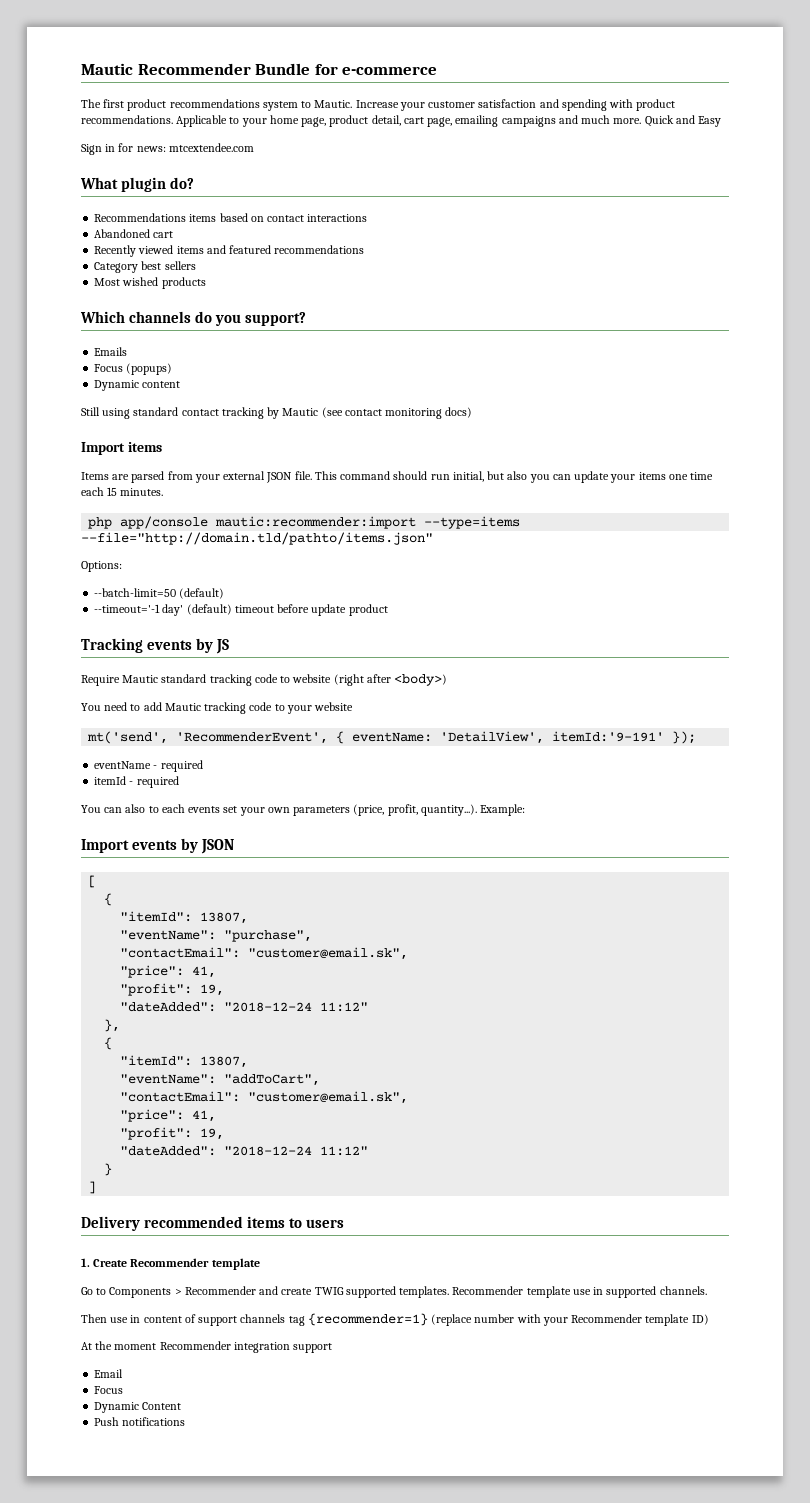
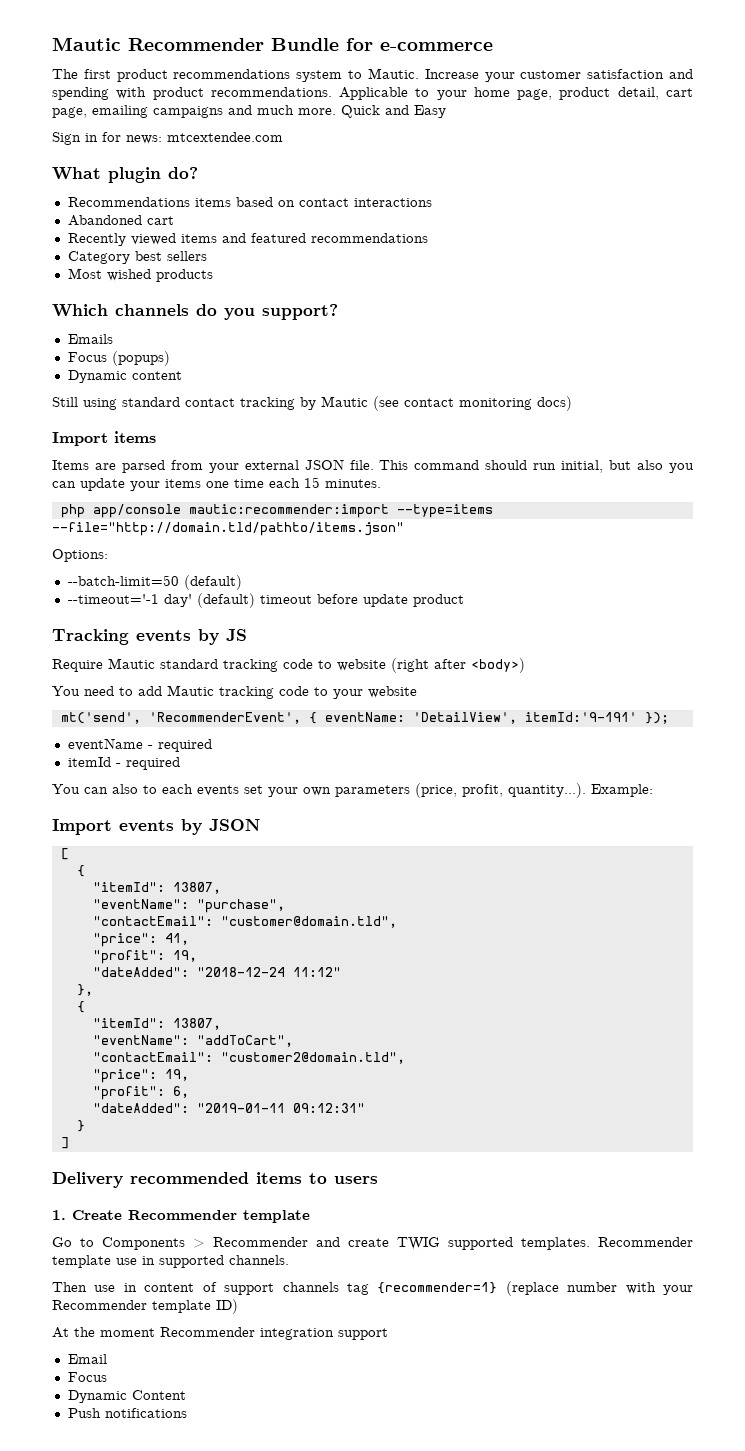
  "eventName": "purchase",
- "contactEmail": "customer@email.sk",
+ "contactEmail": "customer@domain.tld",
  "eventName": "addToCart",
- "contactEmail": "customer@email.sk",
- "price": 41,
- "profit": 19,
- "dateAdded": "2018-12-24 11:12"
+ "contactEmail": "customer2@domain.tld",
+ "price": 19,
+ "profit": 6,
+ "dateAdded": "2019-01-11 09:12:31"

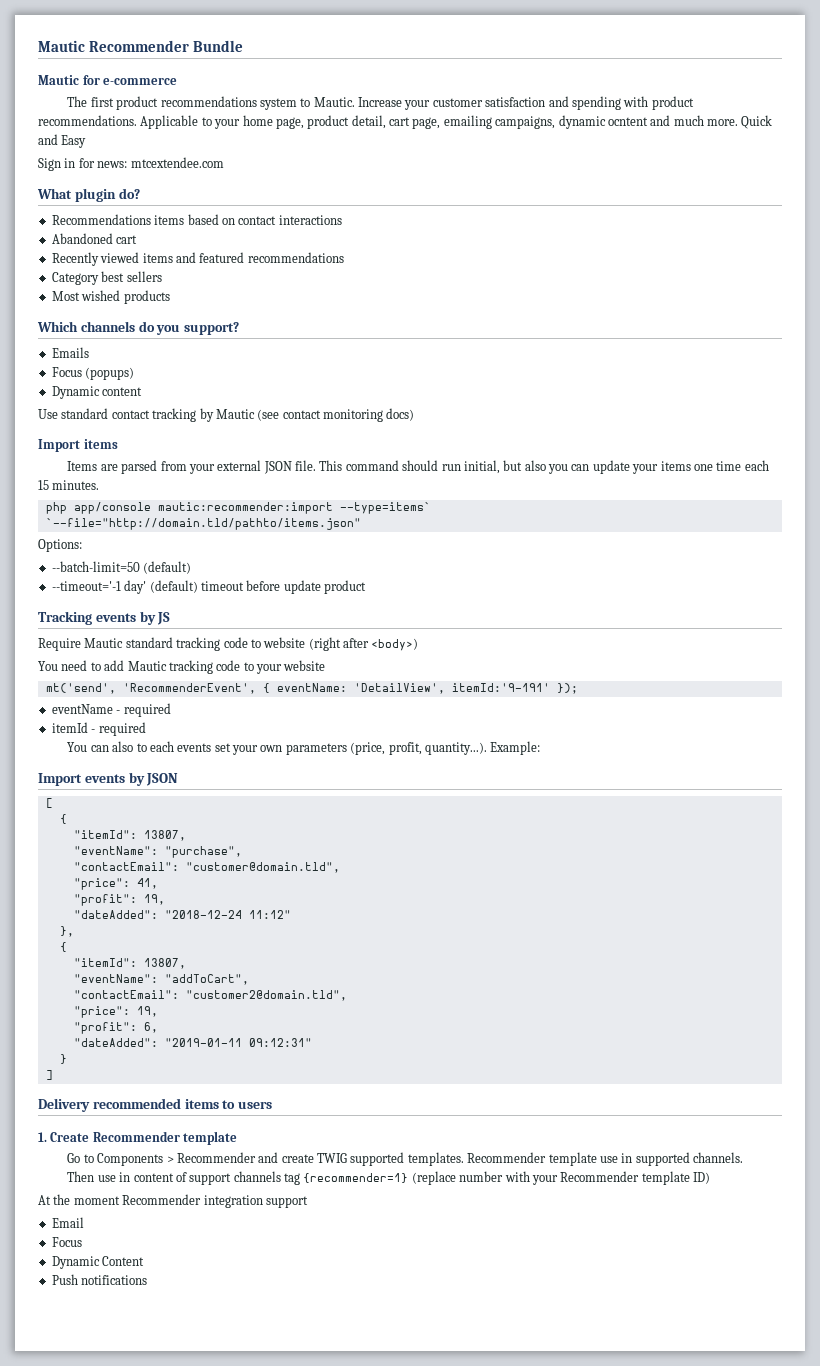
- Mautic Recommender Bundle for e-commerce
+ Mautic Recommender Bundle
+ Mautic for e-commerce
- Applicable to your home page, product detail, cart page, emailing campaigns and much more.
+ Applicable to your home page, product detail, cart page, emailing campaigns, dynamic ocntent and much more.
- Still using standard contact tracking by Mautic (see contact monitoring docs)
+ Use standard contact tracking by Mautic (see contact monitoring docs)
- php app/console mautic:recommender:import --type=items
- --file="http://domain.tld/pathto/items.json"
+ php app/console mautic:recommender:import --type=items`
+ `--file="http://domain.tld/pathto/items.json"

